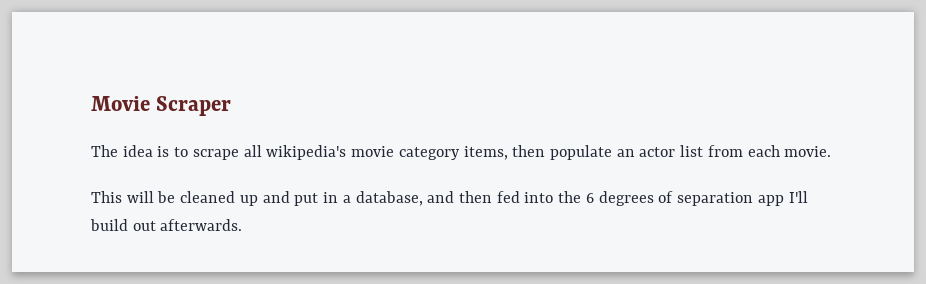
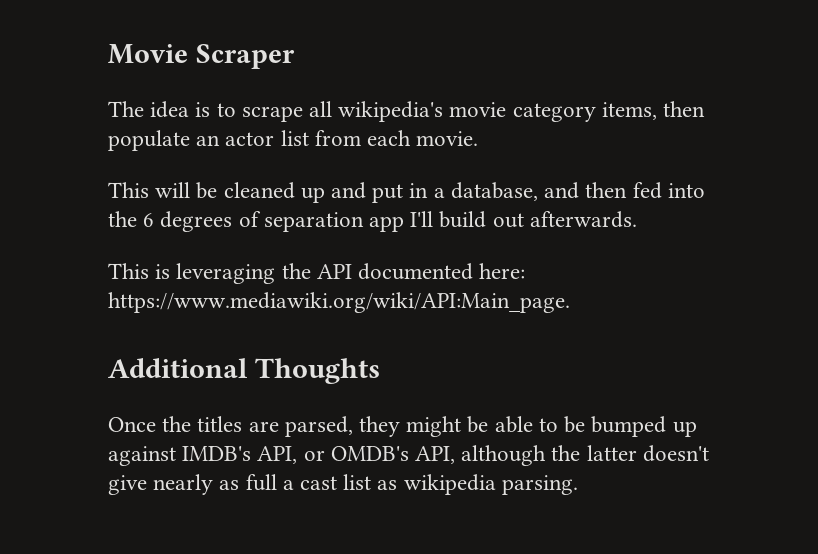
+ This is leveraging the API documented here: https://www.mediawiki.org/wiki/API:Main_page.
+ Additional Thoughts
+ Once the titles are parsed, they might be able to be bumped up against IMDB's API, or OMDB's API, although the latter doesn't give nearly as full a cast list as wikipedia parsing.

